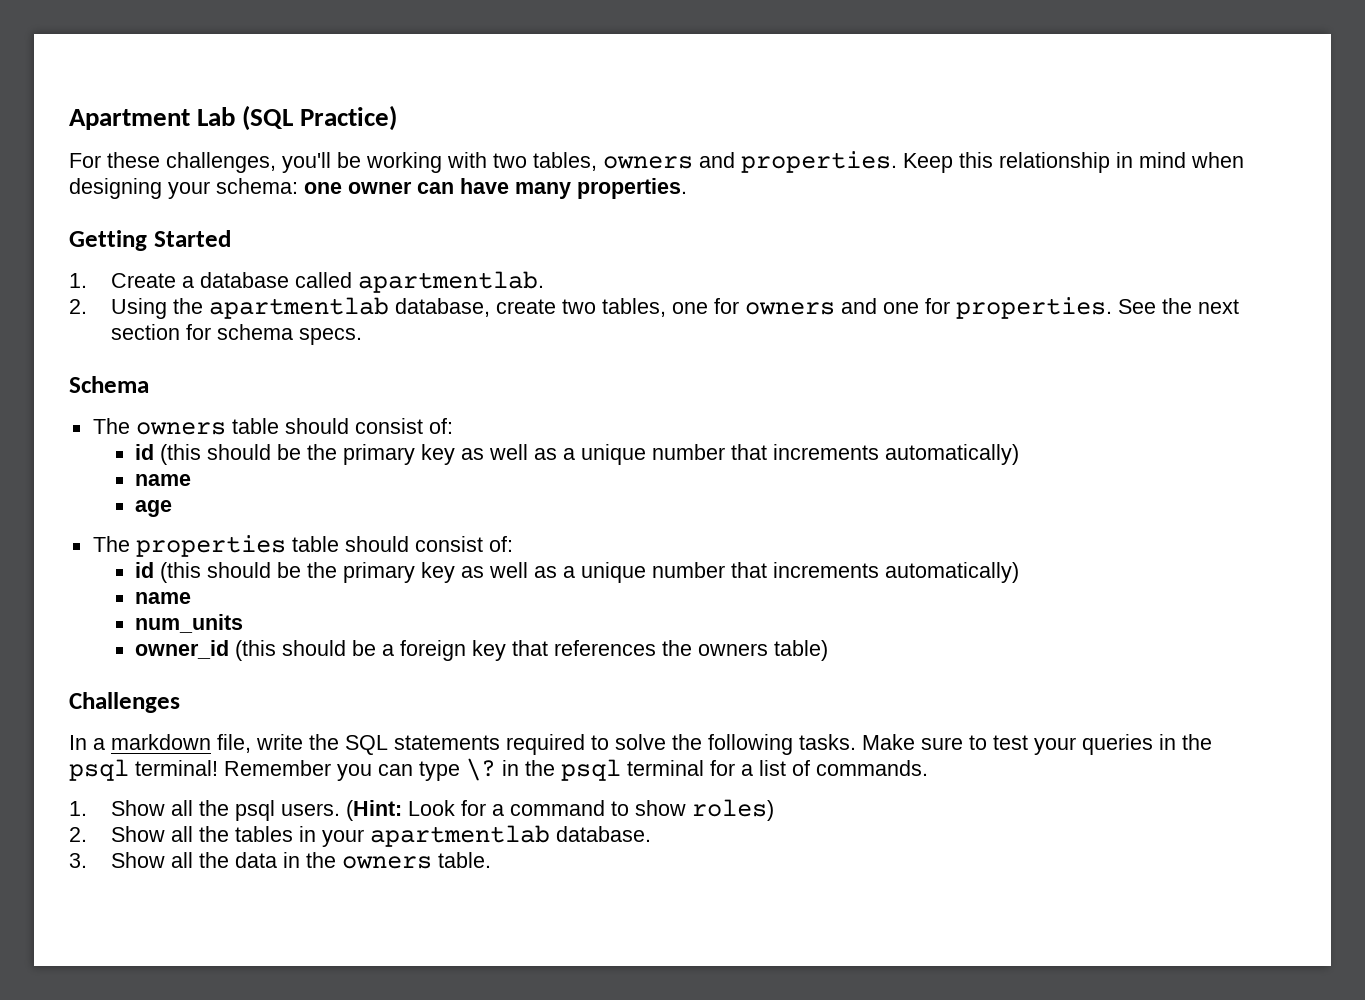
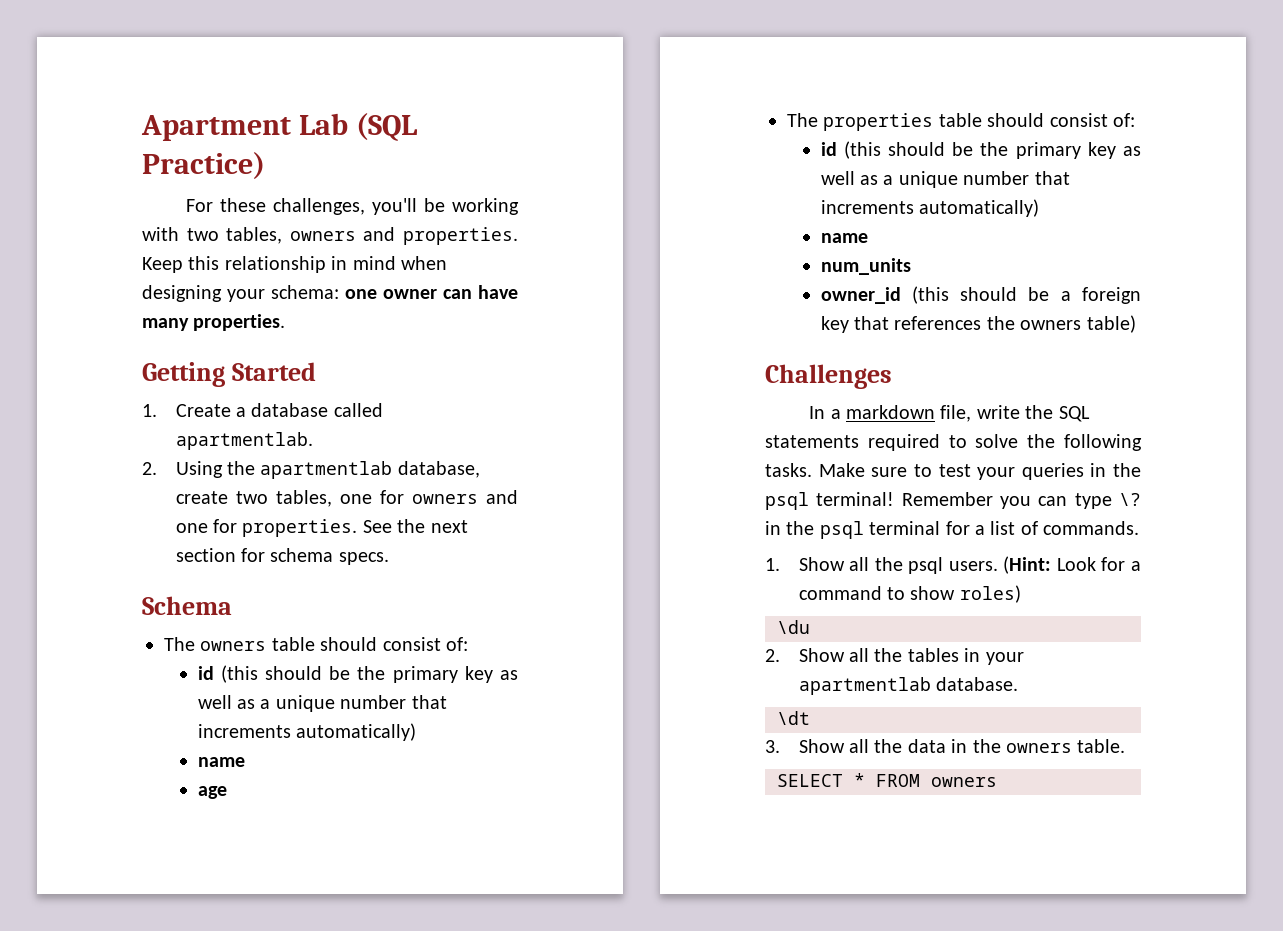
+ \du
+ \dt
+ SELECT * FROM owners

